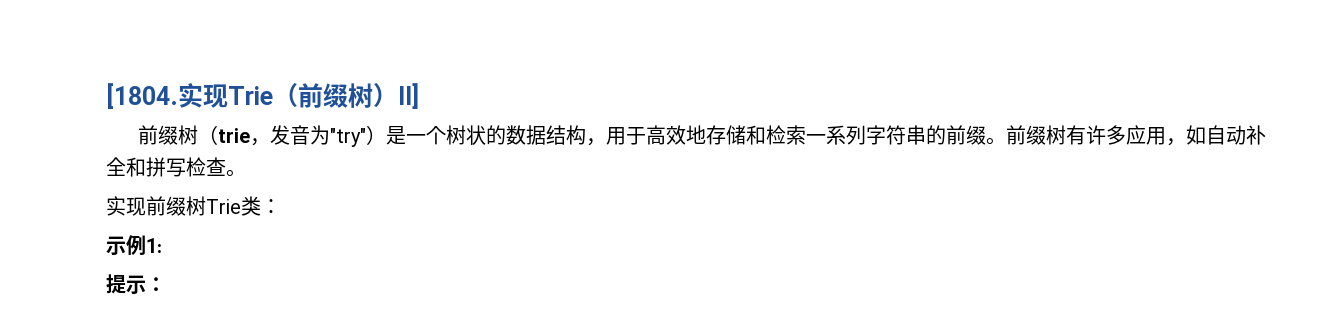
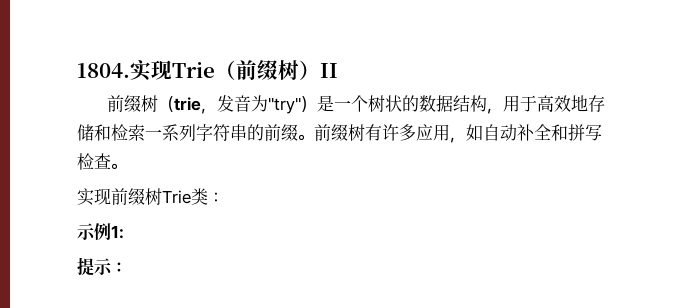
- [1804.
+ 1804.
- 实现Trie（前缀树）II]
+ 实现Trie（前缀树）II

